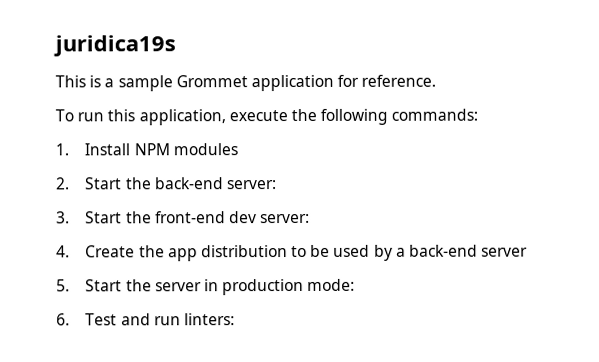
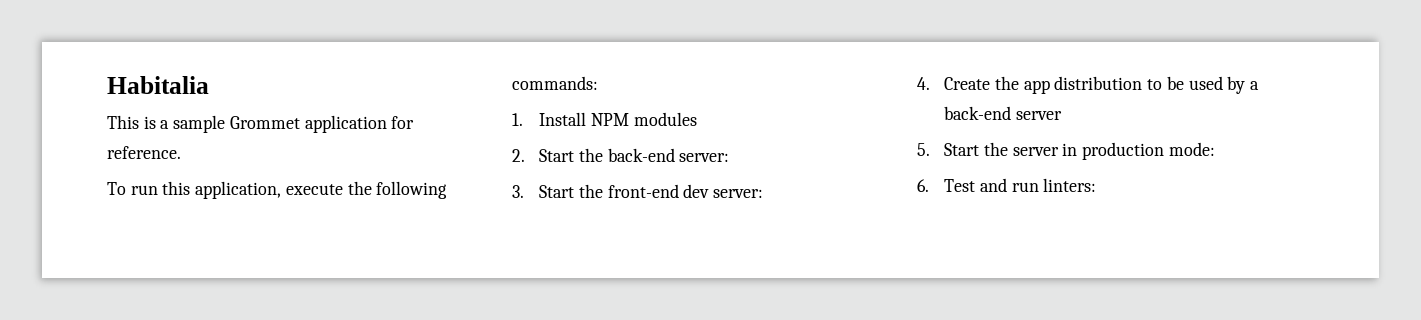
- juridica19s
+ Habitalia

